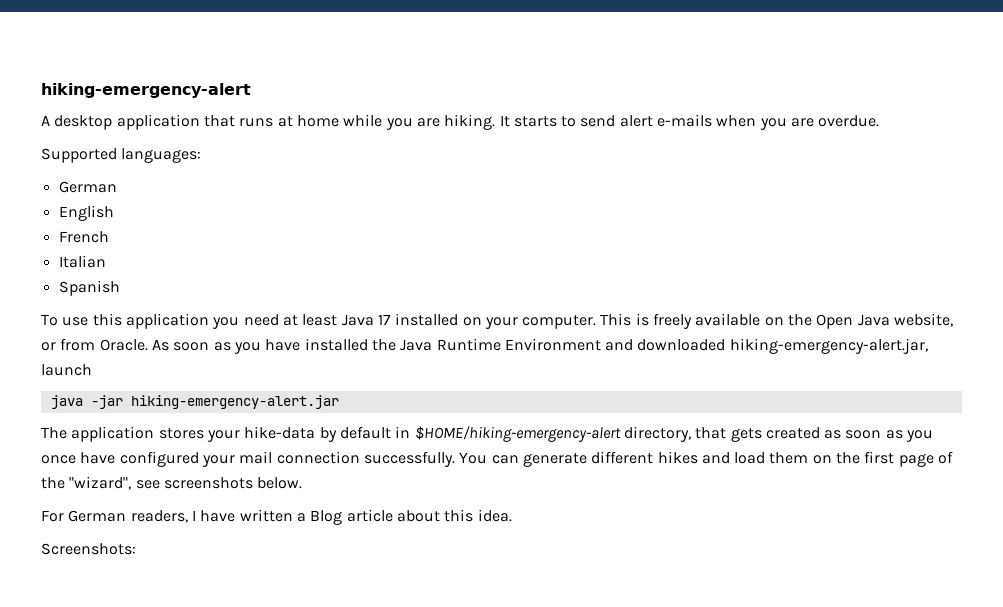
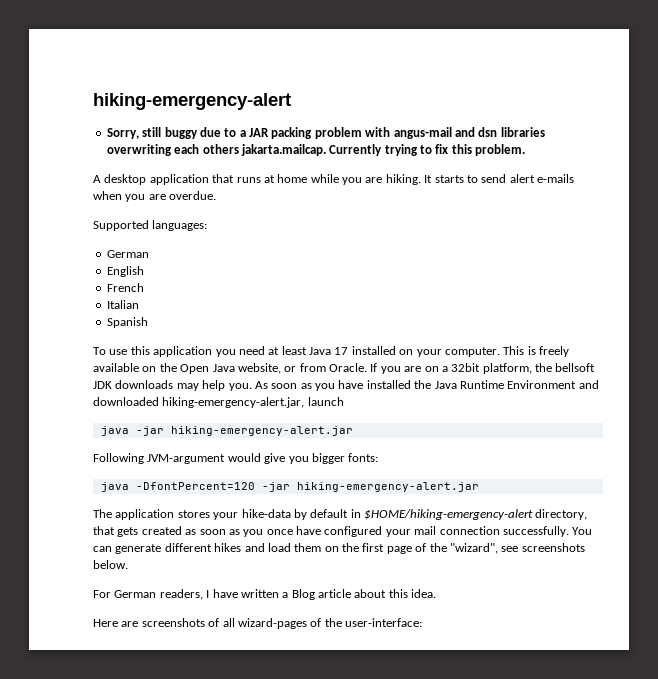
+ Sorry, still buggy due to a JAR packing problem with angus-mail and dsn libraries overwriting each others jakarta.mailcap. Currently trying to fix this problem.
+ If you are on a 32bit platform, the bellsoft JDK downloads may help you.
+ Following JVM-argument would give you bigger fonts:
+ java -DfontPercent=120 -jar hiking-emergency-alert.jar
- Screenshots:
+ Here are screenshots of all wizard-pages of the user-interface:

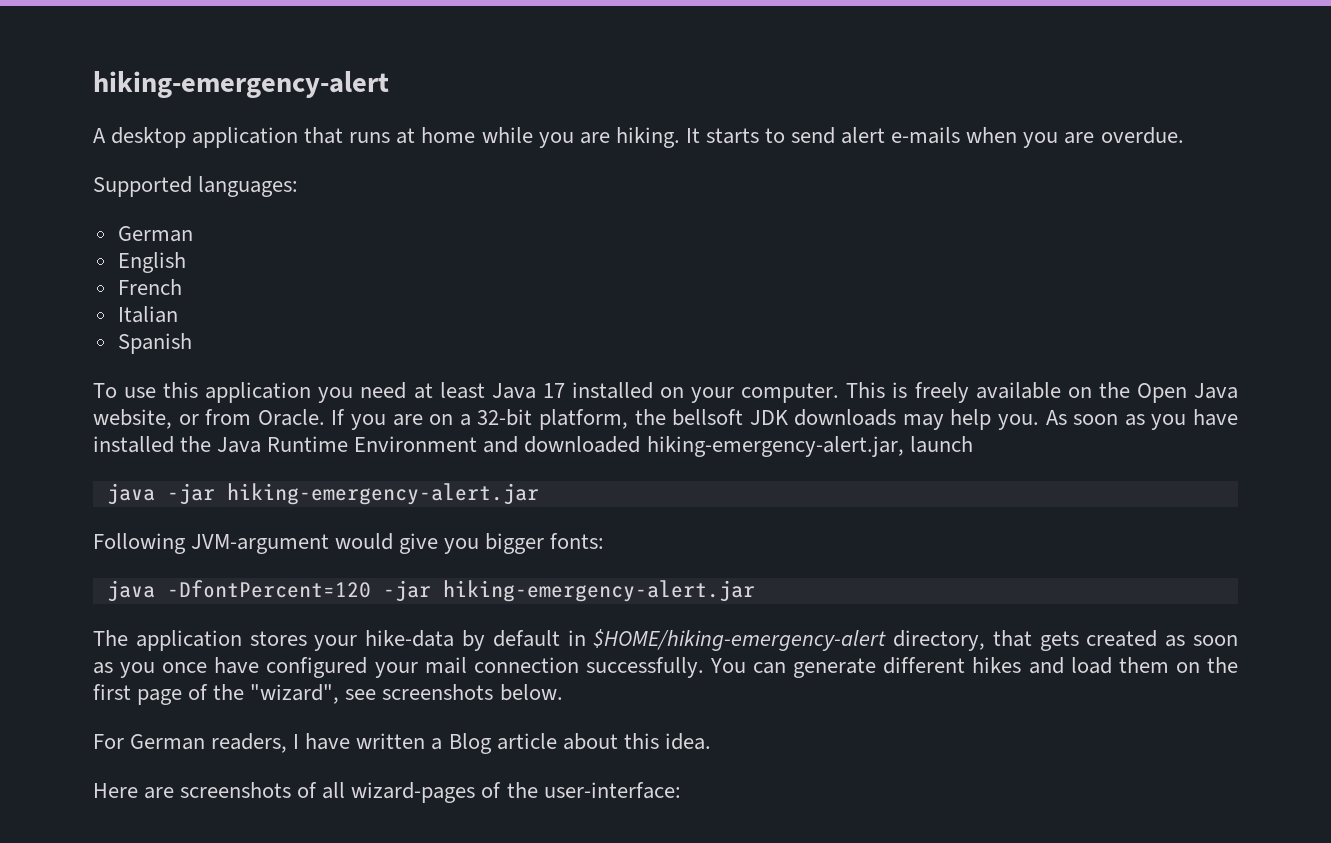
- Sorry, still buggy due to a JAR packing problem with angus-mail and dsn libraries overwriting each others jakarta.mailcap. Currently trying to fix this problem.
- If you are on a 32bit platform, the bellsoft JDK downloads may help you.
+ If you are on a 32-bit platform, the bellsoft JDK downloads may help you.

